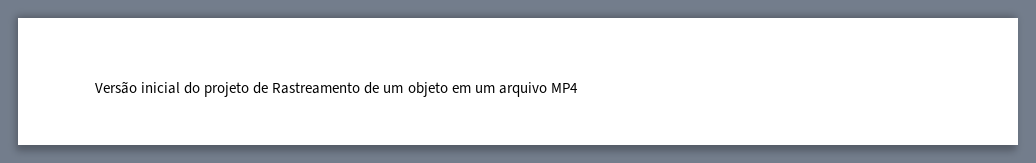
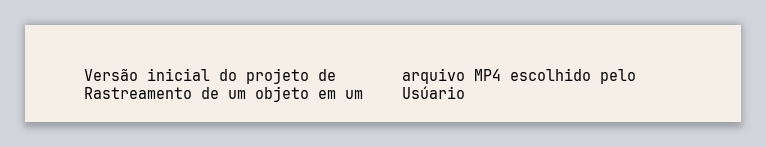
- Versão inicial do projeto de Rastreamento de um objeto em um arquivo MP4
+ Versão inicial do projeto de Rastreamento de um objeto em um arquivo MP4 escolhido pelo Usúario

